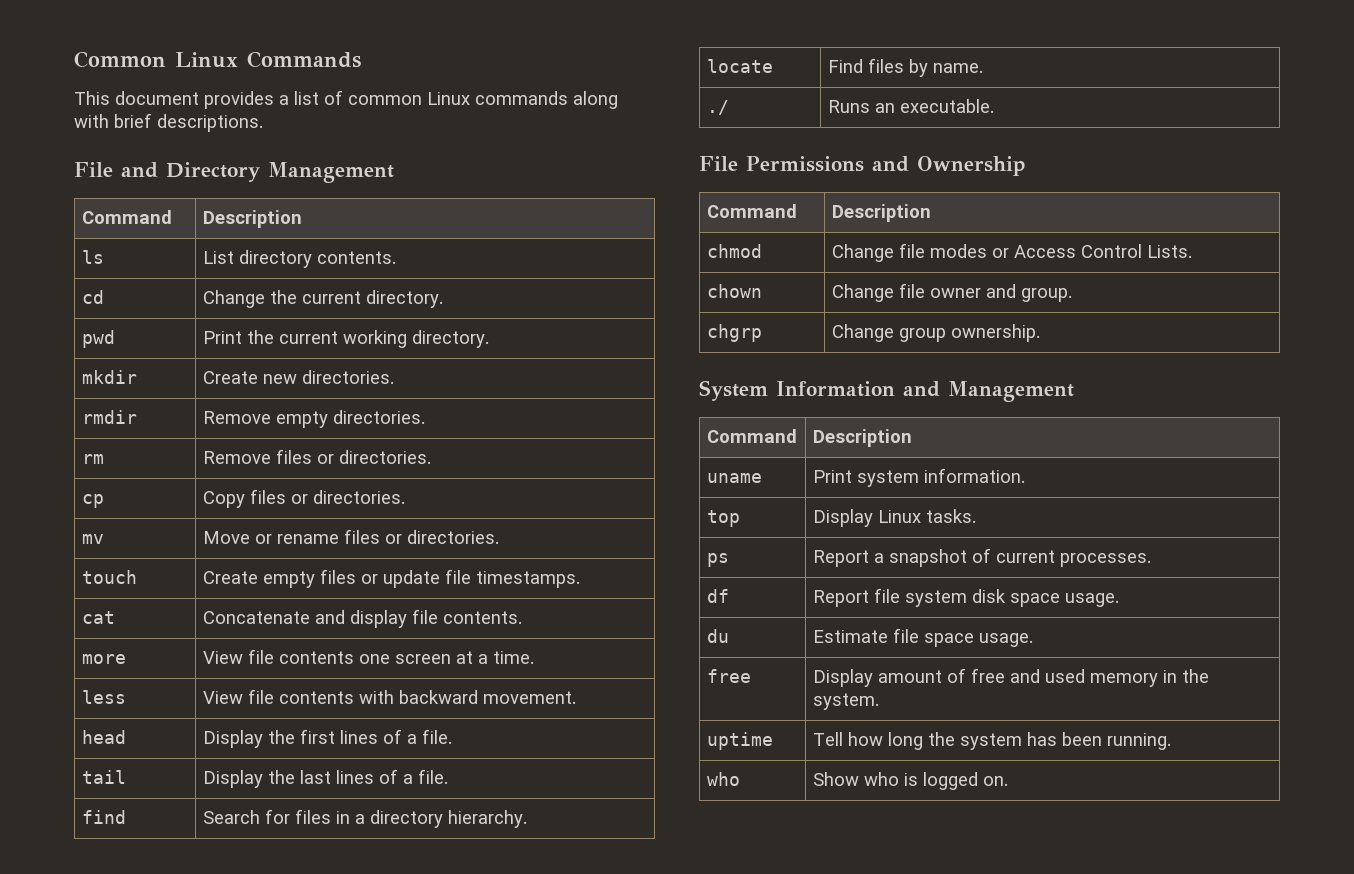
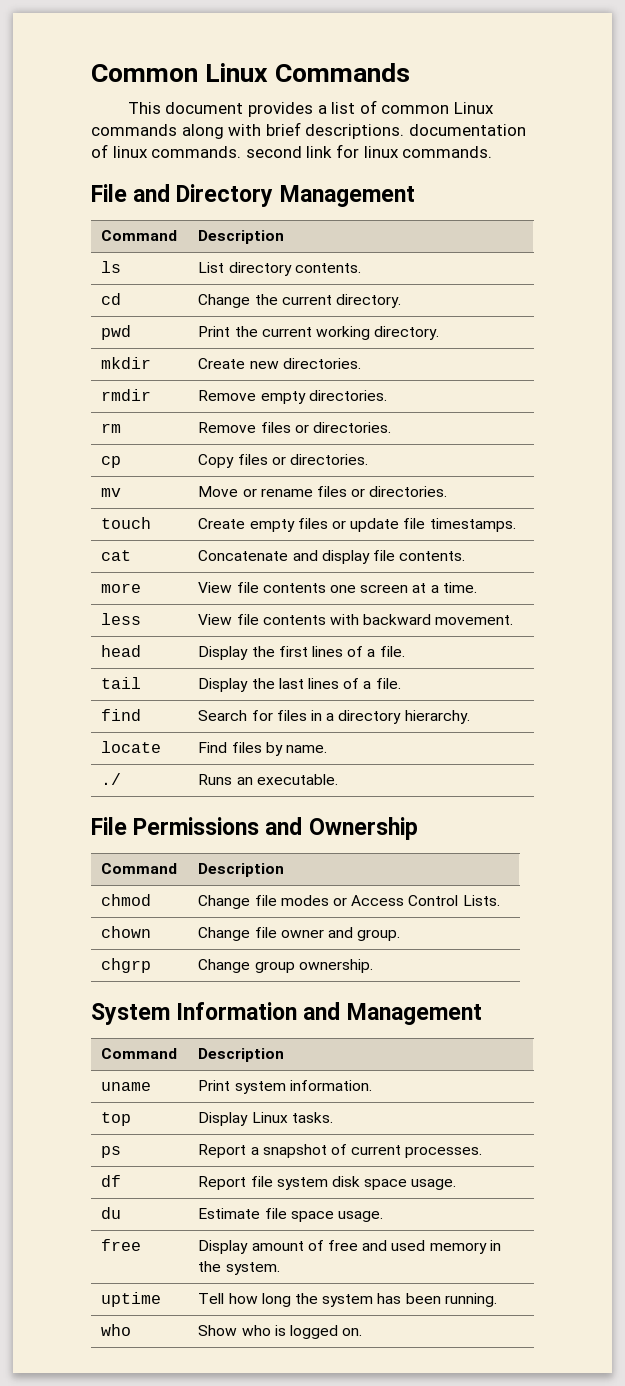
- This document provides a list of common Linux commands along with brief descriptions.
+ This document provides a list of common Linux commands along with brief descriptions. documentation of linux commands. second link for linux commands.

